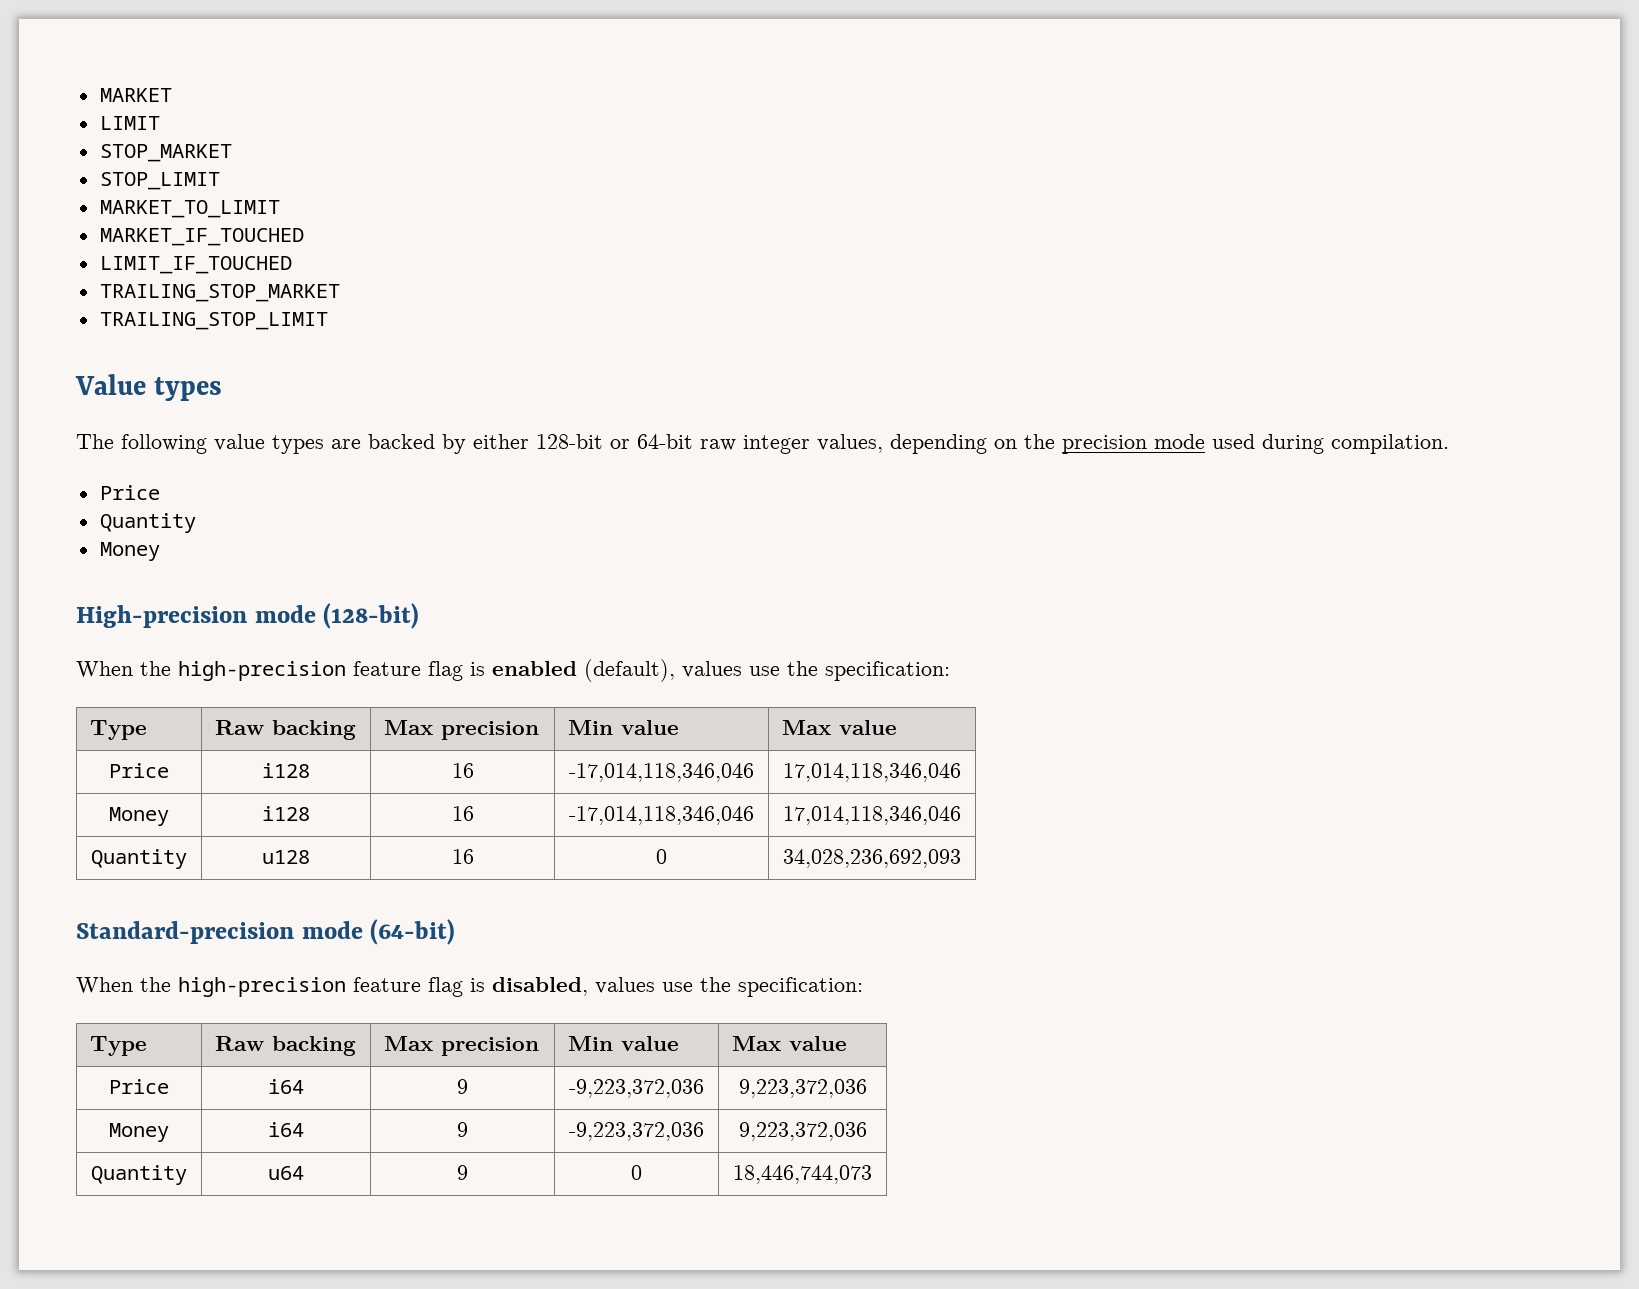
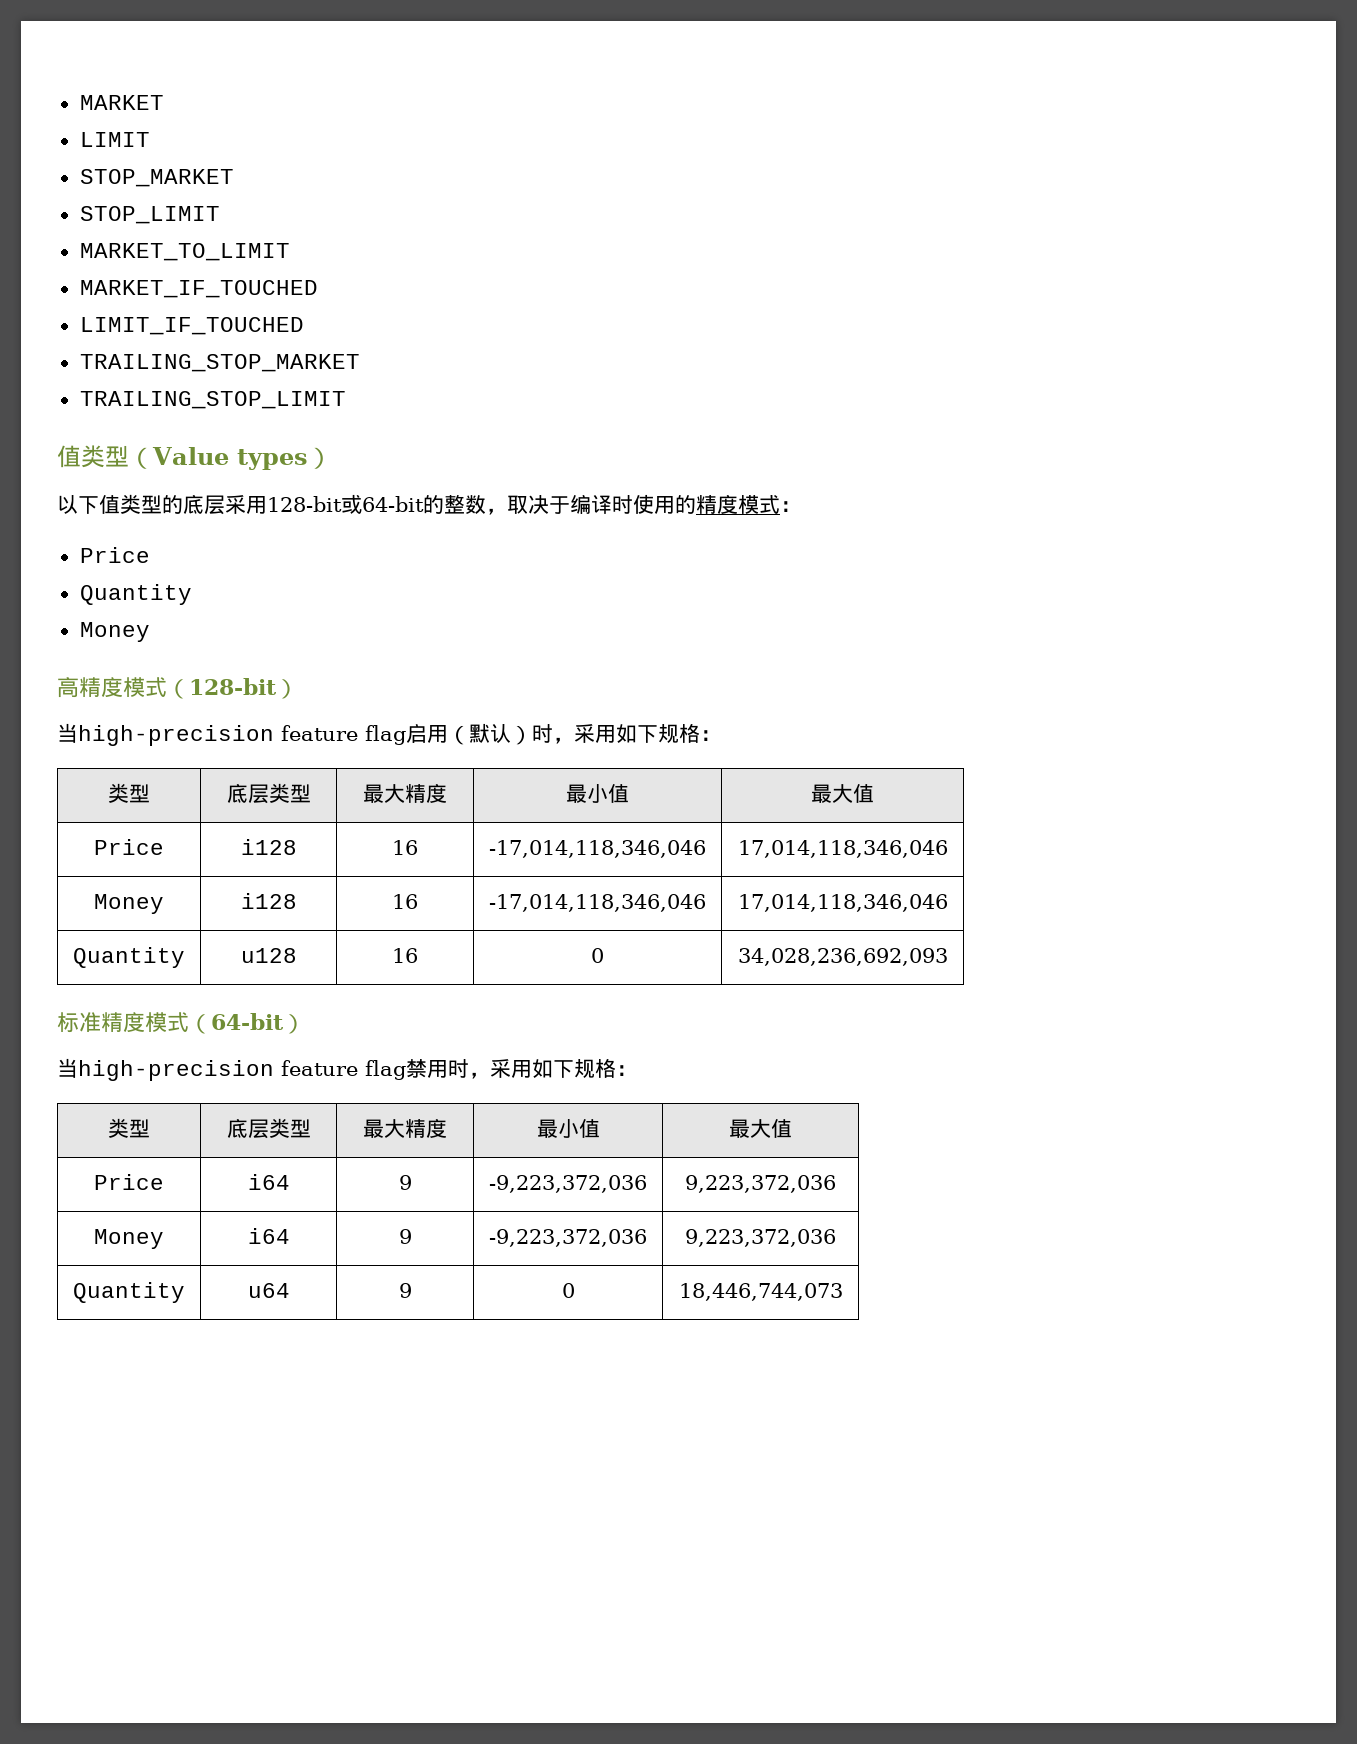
- Value types
- The following value types are backed by either 128-bit or 64-bit raw integer values, depending on the precision mode used during compilation.
+ 值类型（Value types）
+ 以下值类型的底层采用128-bit或64-bit的整数，取决于编译时使用的精度模式：
  Price
  Quantity
  Money
- High-precision mode (128-bit)
- When the high-precision feature flag is enabled (default), values use the specification:
- Type | Raw backing | Max precision | Min value | Max value
+ 高精度模式（128-bit）
+ 当high-precision feature flag启用（默认）时，采用如下规格：
+ 类型 | 底层类型 | 最大精度 | 最小值 | 最大值
- Standard-precision mode (64-bit)
- When the high-precision feature flag is disabled, values use the specification:
- Type | Raw backing | Max precision | Min value | Max value
+ 标准精度模式（64-bit）
+ 当high-precision feature flag禁用时，采用如下规格：
+ 类型 | 底层类型 | 最大精度 | 最小值 | 最大值

